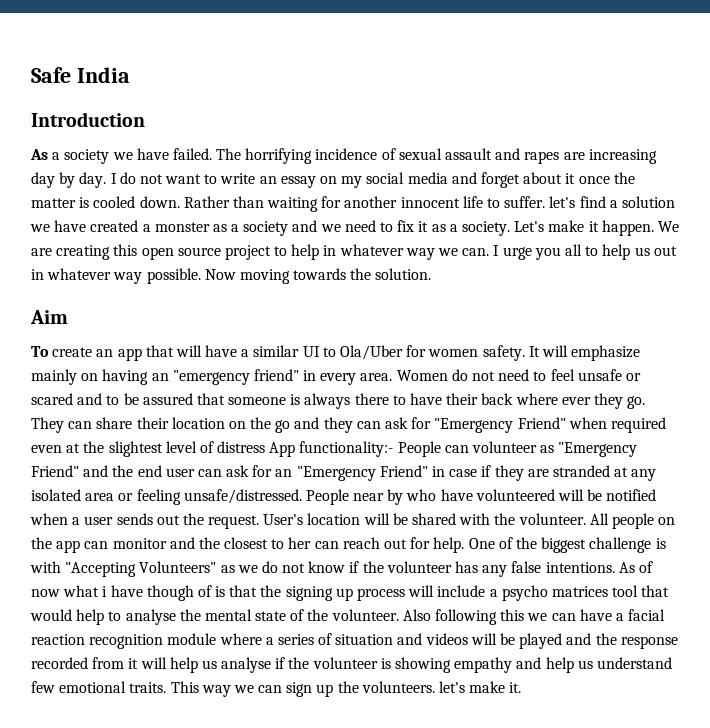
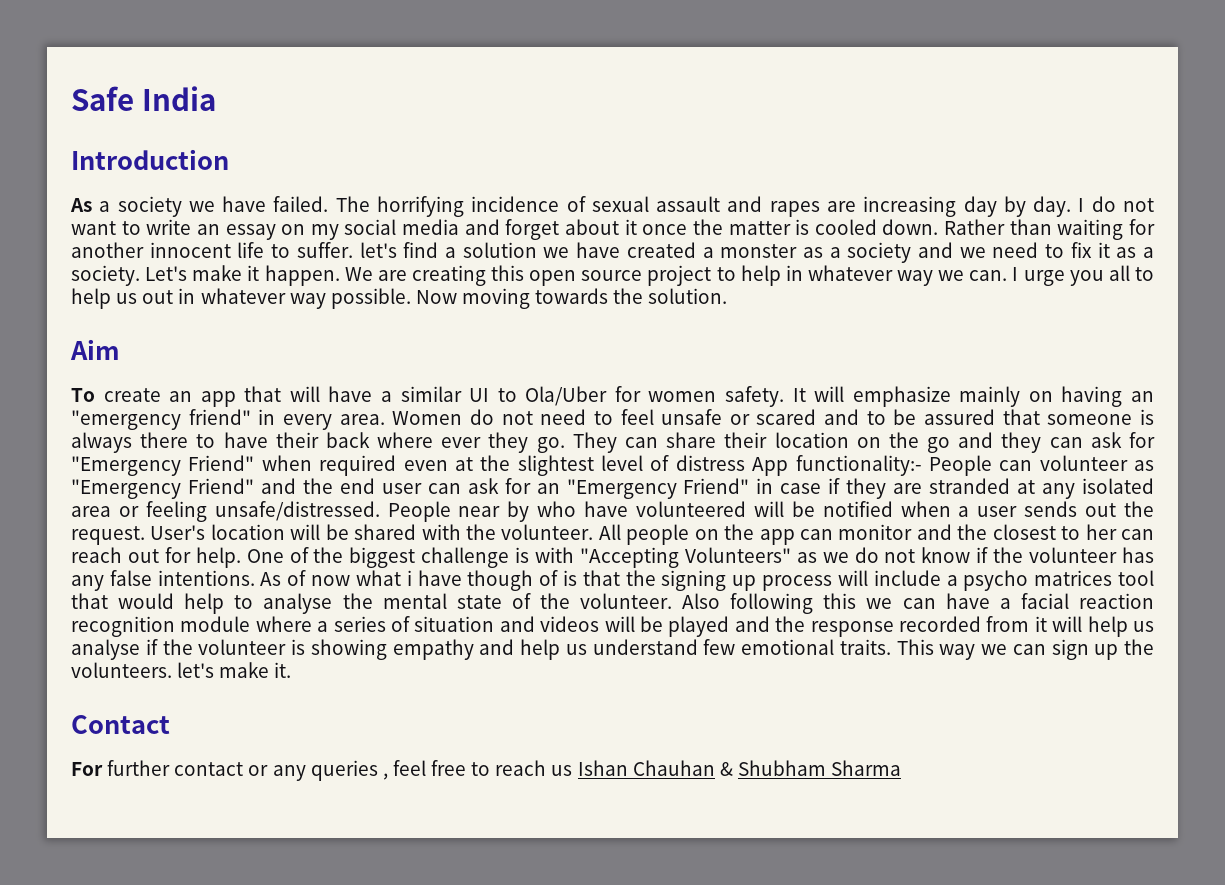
+ Contact
+ For further contact or any queries , feel free to reach us Ishan Chauhan & Shubham Sharma

